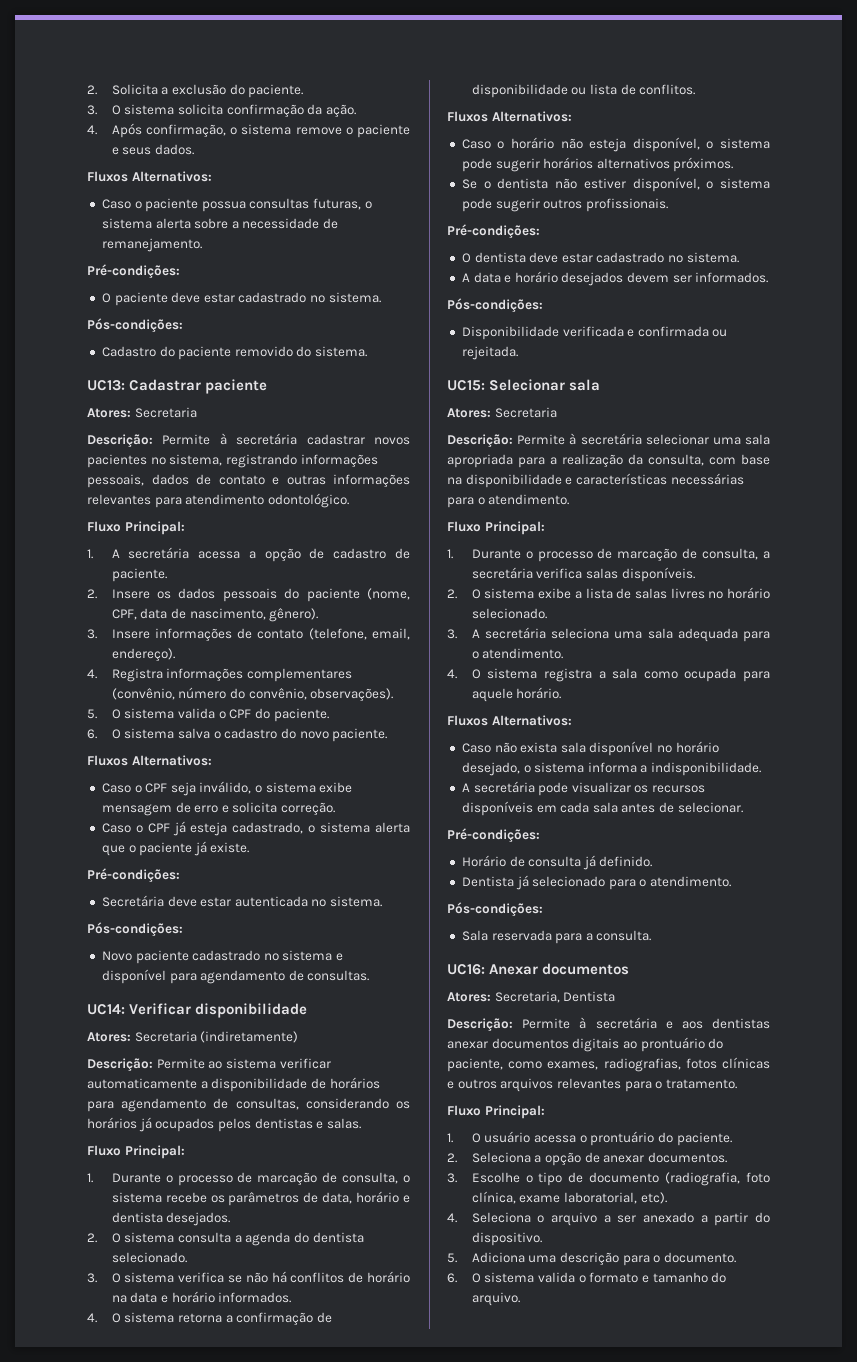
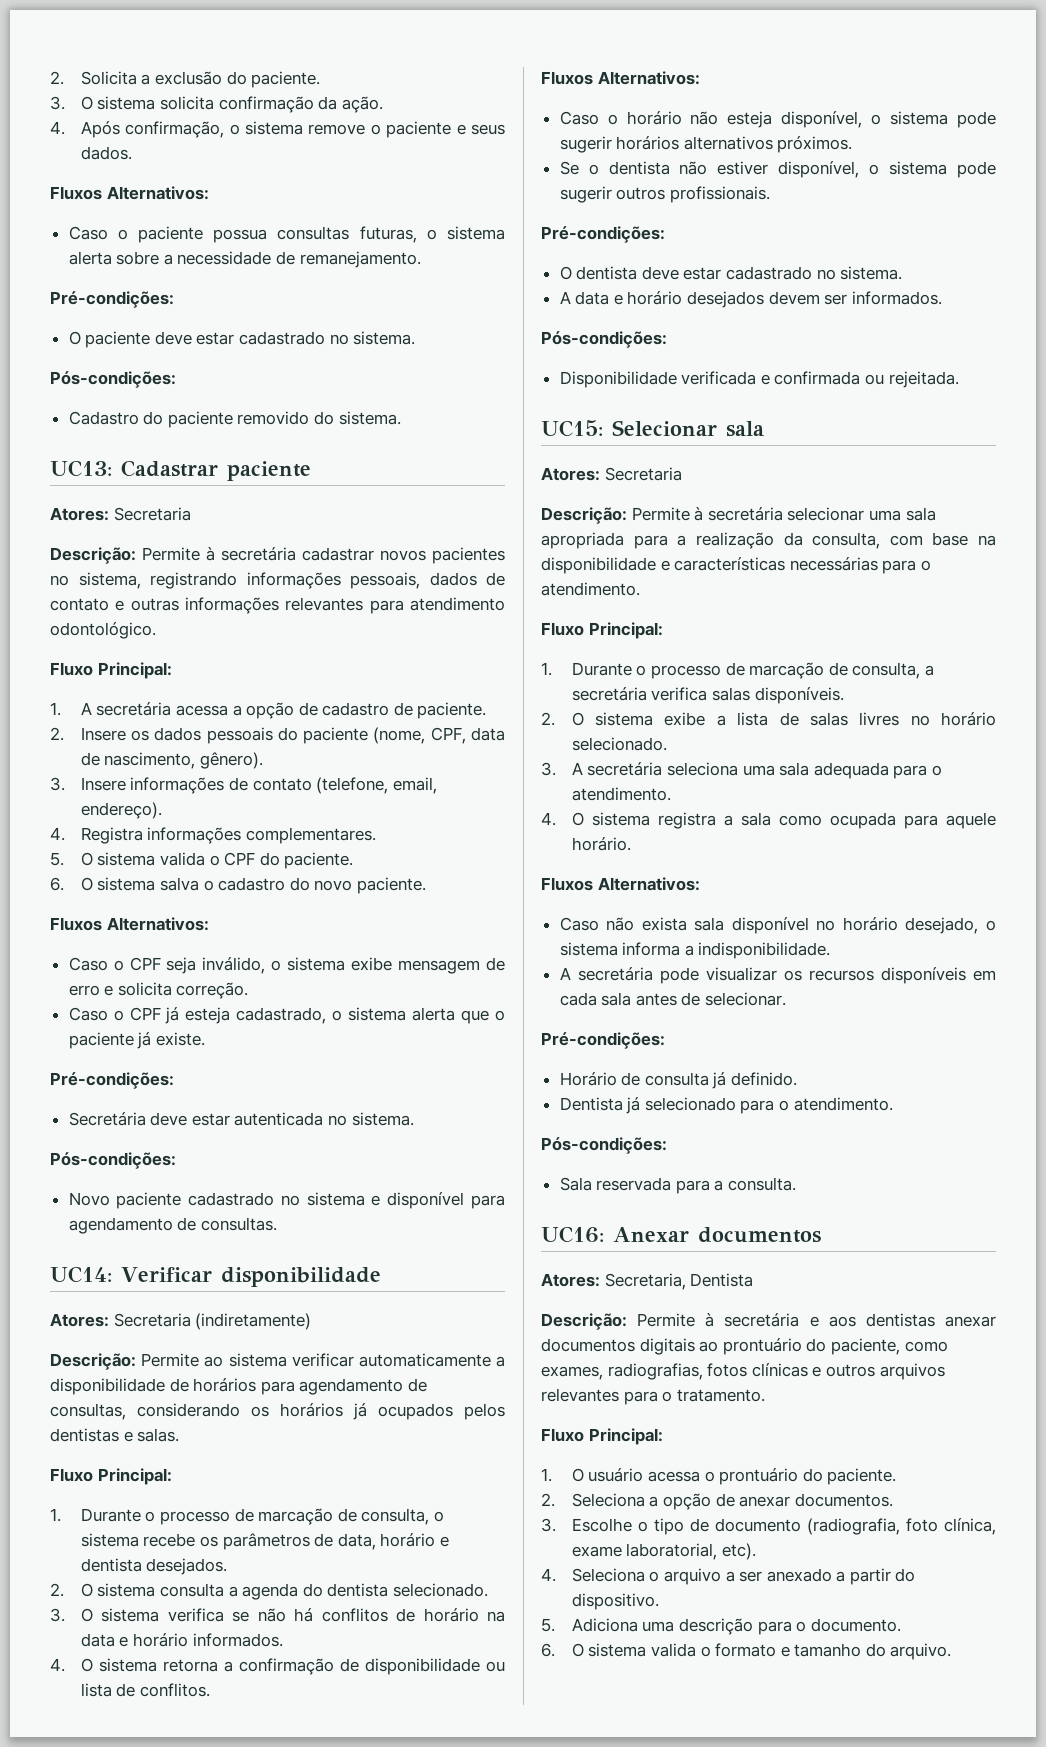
- 4. Registra informações complementares (convênio, número do convênio, observações).
+ 4. Registra informações complementares.

